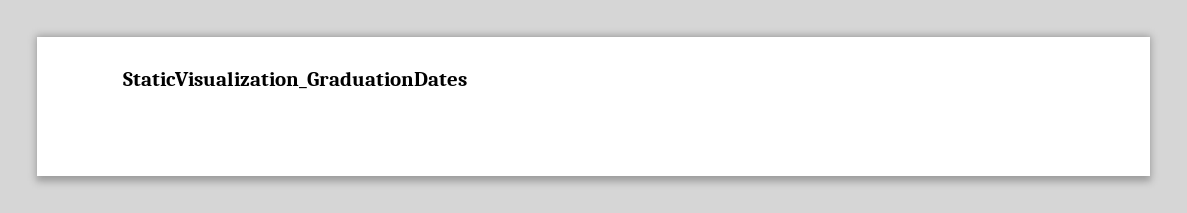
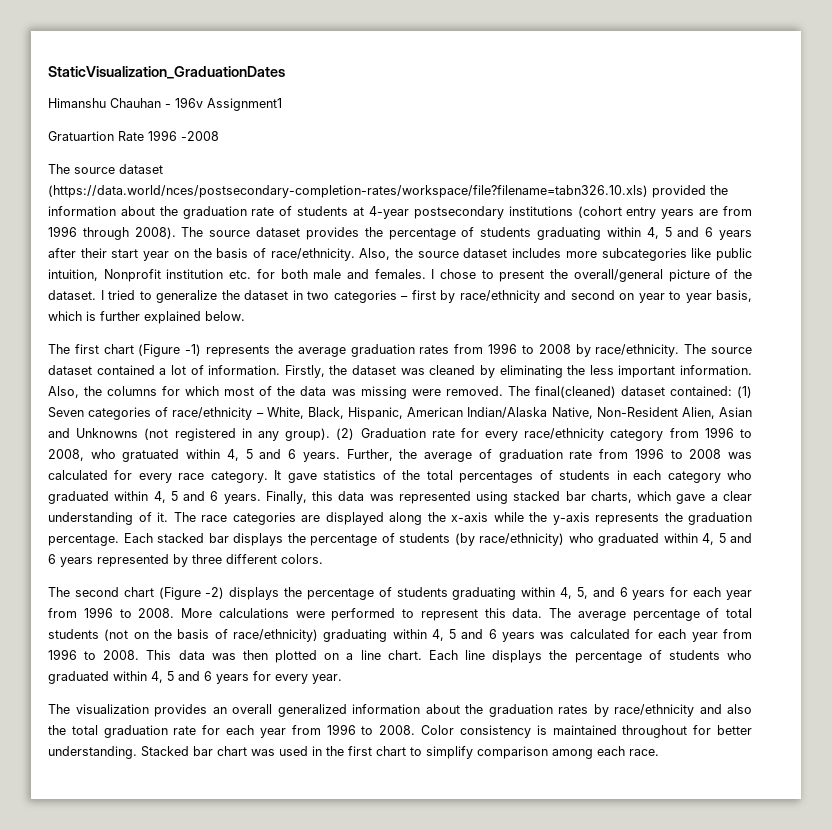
+ Himanshu Chauhan - 196v Assignment1
+ Gratuartion Rate 1996 -2008
+ The source dataset (https://data.world/nces/postsecondary-completion-rates/workspace/file?filename=tabn326.10.xls) provided the information about the graduation rate of students at 4-year postsecondary institutions (cohort entry years are from 1996 through 2008). The source dataset provides the percentage of students graduating within 4, 5 and 6 years after their start year on the basis of race/ethnicity. Also, the source dataset includes more subcategories like public intuition, Nonprofit institution etc. for both male and females. I chose to present the overall/general picture of the dataset. I tried to generalize the dataset in two categories – first by race/ethnicity and second on year to year basis, which is further explained below.
+ The first chart (Figure -1) represents the average graduation rates from 1996 to 2008 by race/ethnicity. The source dataset contained a lot of information. Firstly, the dataset was cleaned by eliminating the less important information. Also, the columns for which most of the data was missing were removed. The final(cleaned) dataset contained: (1) Seven categories of race/ethnicity – White, Black, Hispanic, American Indian/Alaska Native, Non-Resident Alien, Asian and Unknowns (not registered in any group). (2) Graduation rate for every race/ethnicity category from 1996 to 2008, who gratuated within 4, 5 and 6 years. Further, the average of graduation rate from 1996 to 2008 was calculated for every race category. It gave statistics of the total percentages of students in each category who graduated within 4, 5 and 6 years. Finally, this data was represented using stacked bar charts, which gave a clear understanding of it. The race categories are displayed along the x-axis while the y-axis represents the graduation percentage. Each stacked bar displays the percentage of students (by race/ethnicity) who graduated within 4, 5 and 6 years represented by three different colors.
+ The second chart (Figure -2) displays the percentage of students graduating within 4, 5, and 6 years for each year from 1996 to 2008. More calculations were performed to represent this data. The average percentage of total students (not on the basis of race/ethnicity) graduating within 4, 5 and 6 years was calculated for each year from 1996 to 2008. This data was then plotted on a line chart. Each line displays the percentage of students who graduated within 4, 5 and 6 years for every year.
+ The visualization provides an overall generalized information about the graduation rates by race/ethnicity and also the total graduation rate for each year from 1996 to 2008. Color consistency is maintained throughout for better understanding. Stacked bar chart was used in the first chart to simplify comparison among each race.

